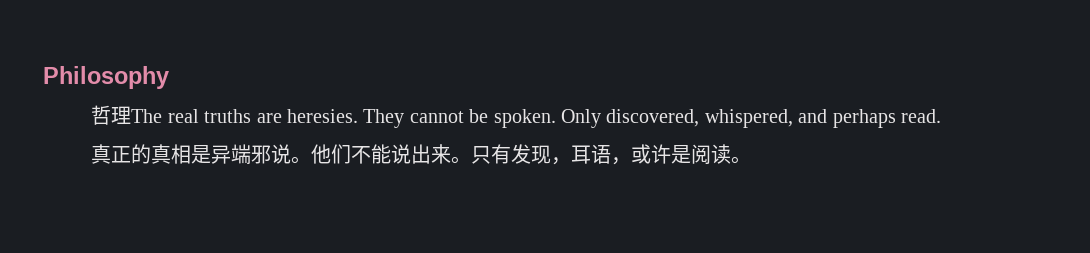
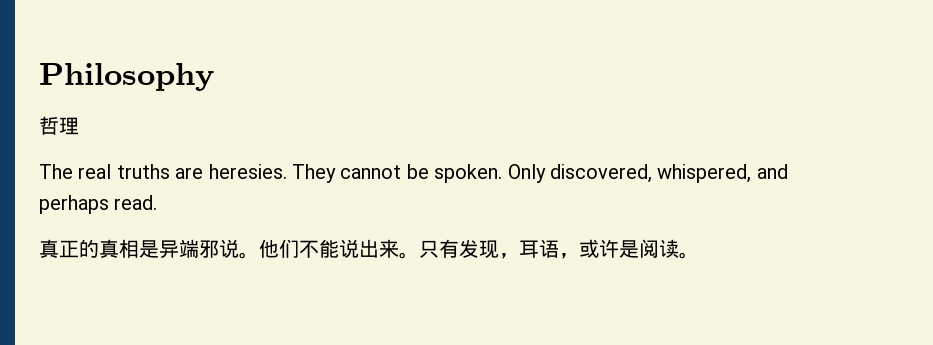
- 哲理The real truths are heresies.
+ 哲理
+ The real truths are heresies.

